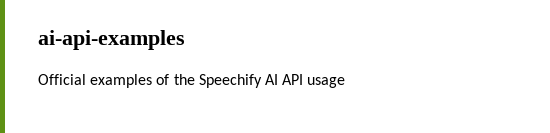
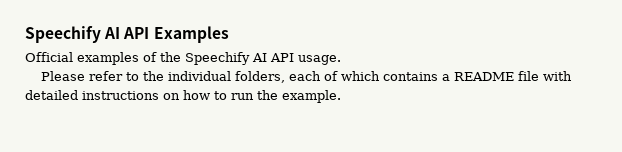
- ai-api-examples
+ Speechify AI API Examples
- Official examples of the Speechify AI API usage
+ Official examples of the Speechify AI API usage.
+ Please refer to the individual folders, each of which contains a README file with detailed instructions on how to run the example.

